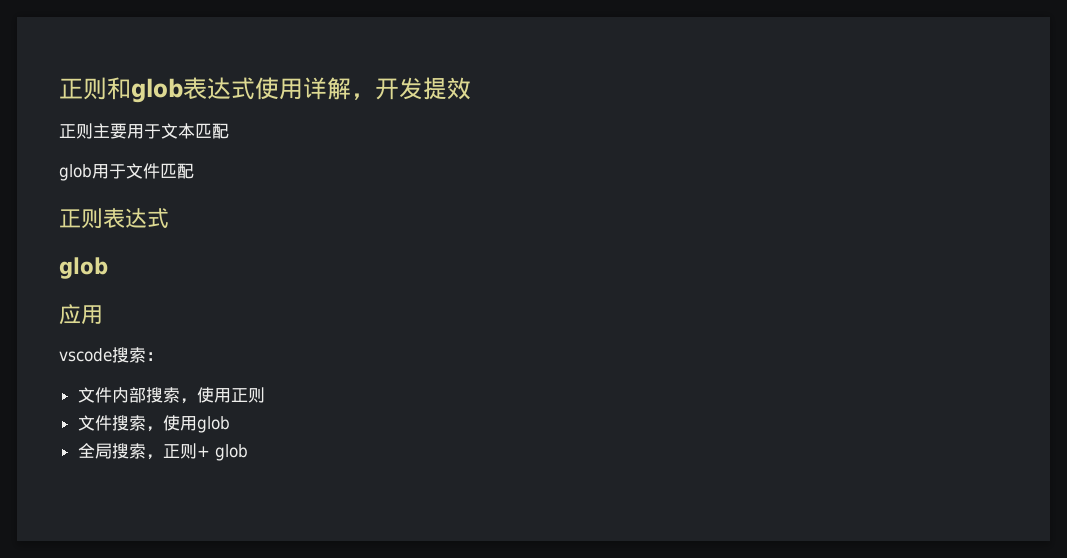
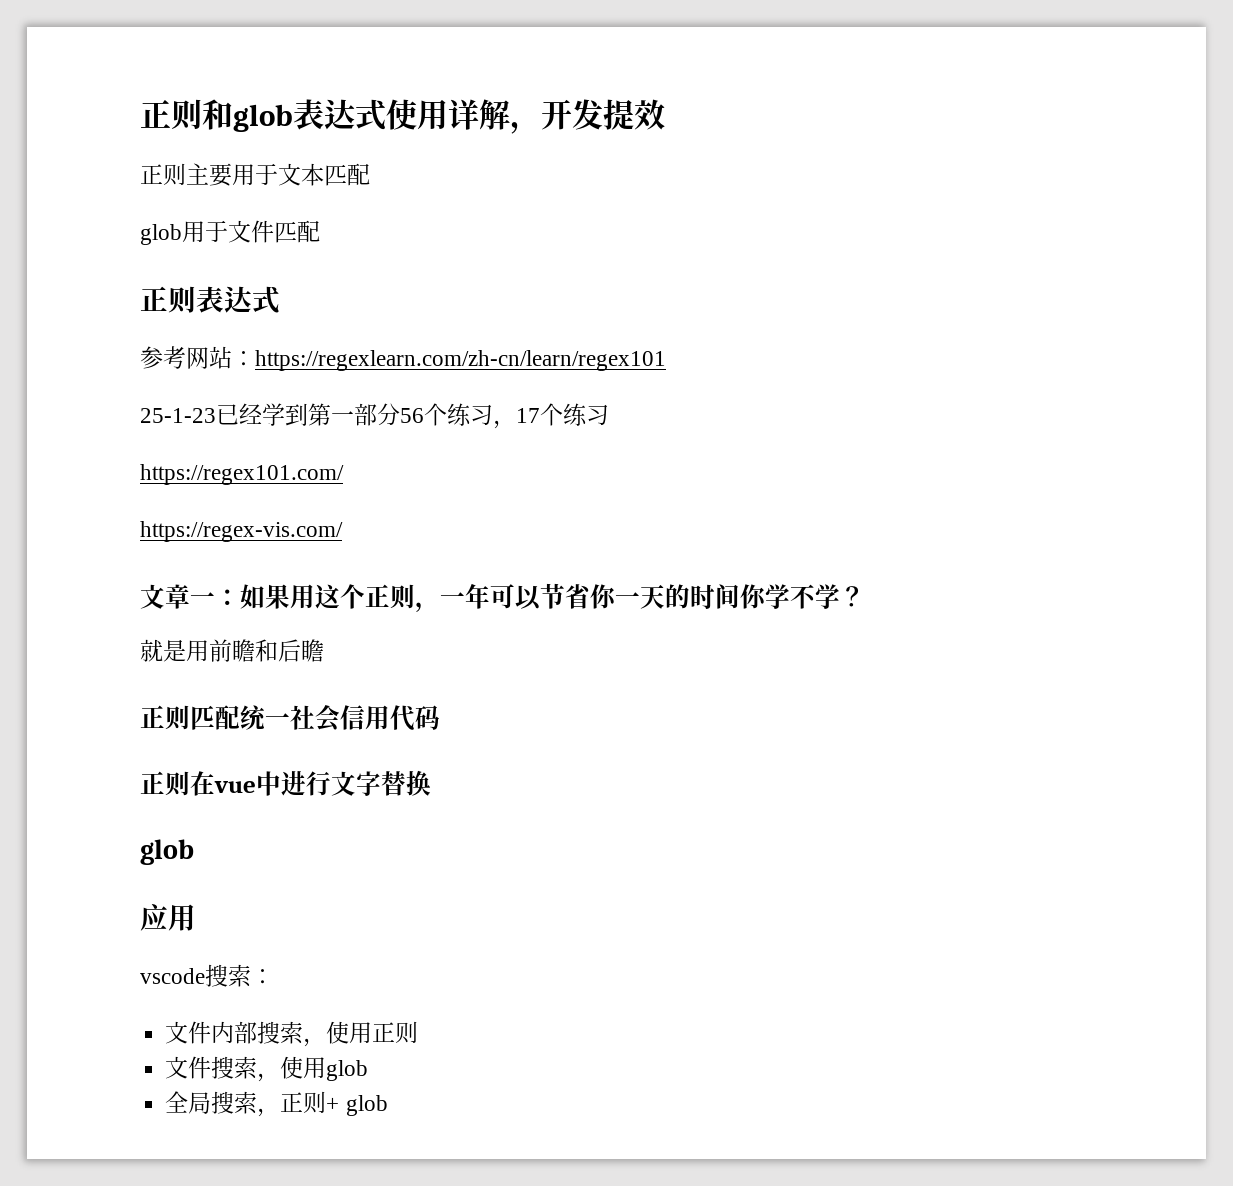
+ 参考网站：https://regexlearn.com/zh-cn/learn/regex101
+ 25-1-23已经学到第一部分56个练习，17个练习
+ https://regex101.com/
+ https://regex-vis.com/
+ 文章一：如果用这个正则，一年可以节省你一天的时间你学不学？
+ 就是用前瞻和后瞻
+ 正则匹配统一社会信用代码
+ 正则在vue中进行文字替换

